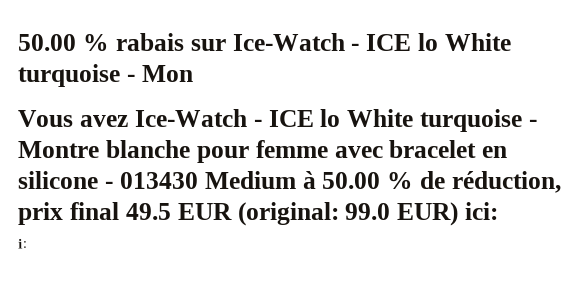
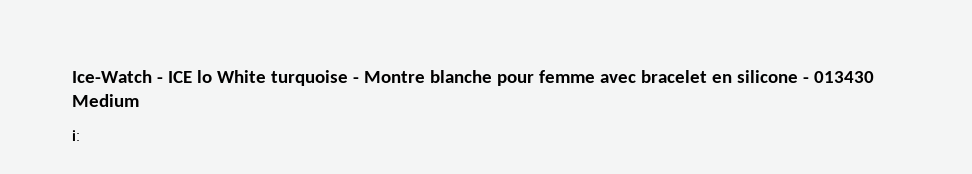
- 50.00 % rabais sur Ice-Watch - ICE lo White turquoise - Mon
- Vous avez Ice-Watch - ICE lo White turquoise - Montre blanche pour femme avec bracelet en silicone - 013430 Medium à 50.00 % de réduction, prix final 49.5 EUR (original: 99.0 EUR) ici:
+ Ice-Watch - ICE lo White turquoise - Montre blanche pour femme avec bracelet en silicone - 013430 Medium

